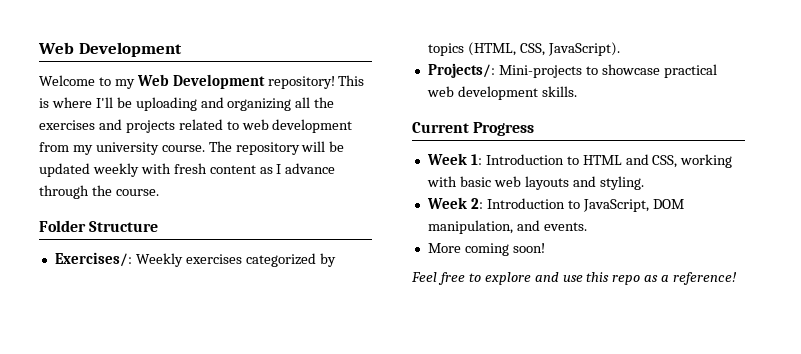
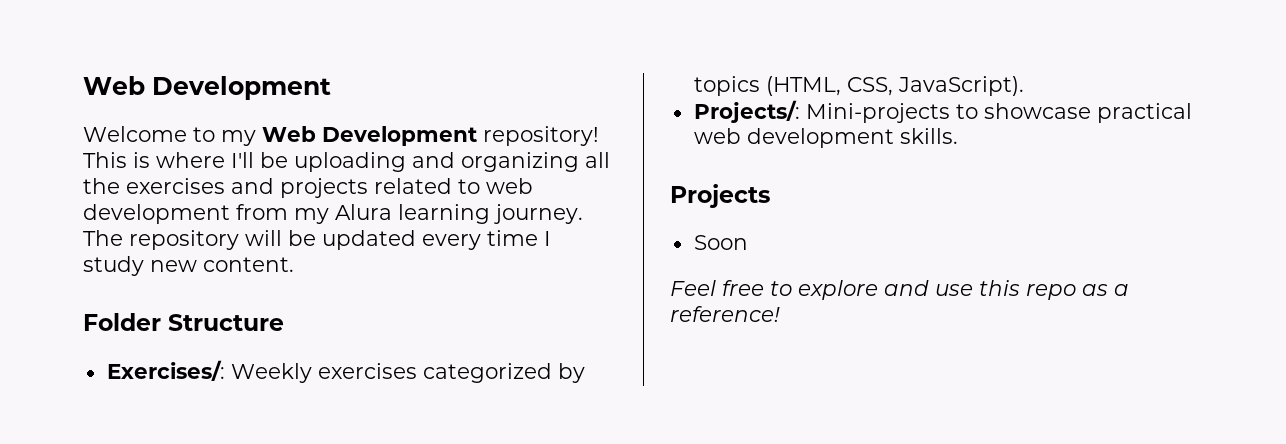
- This is where I'll be uploading and organizing all the exercises and projects related to web development from my university course.
+ This is where I'll be uploading and organizing all the exercises and projects related to web development from my Alura learning journey.
- The repository will be updated weekly with fresh content as I advance through the course.
+ The repository will be updated every time I study new content.
- Current Progress
- Week 1: Introduction to HTML and CSS, working with basic web layouts and styling.
- Week 2: Introduction to JavaScript, DOM manipulation, and events.
- More coming soon!
+ Projects
+ Soon

